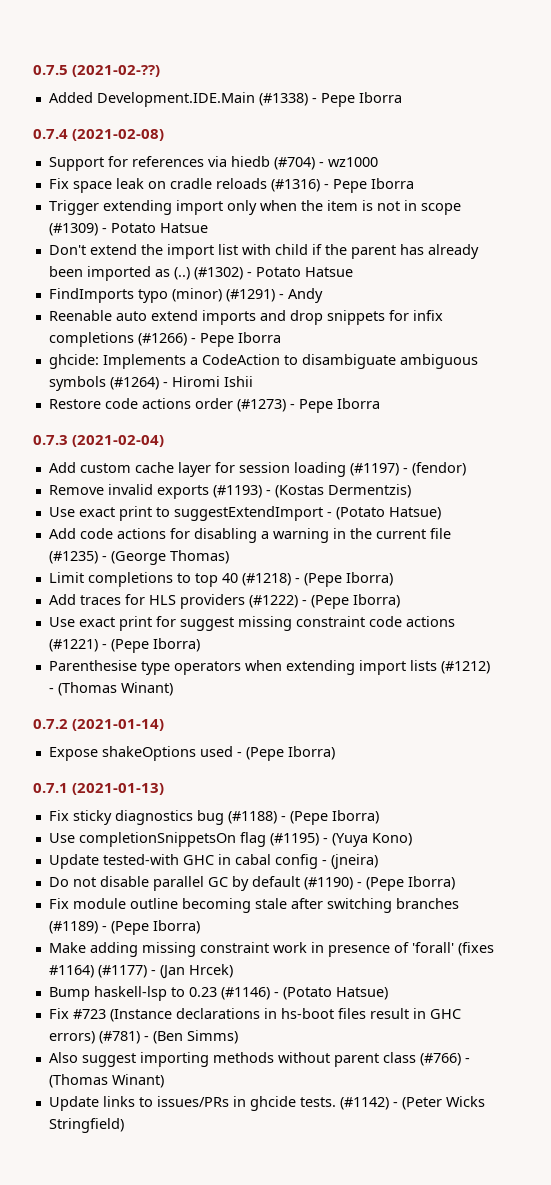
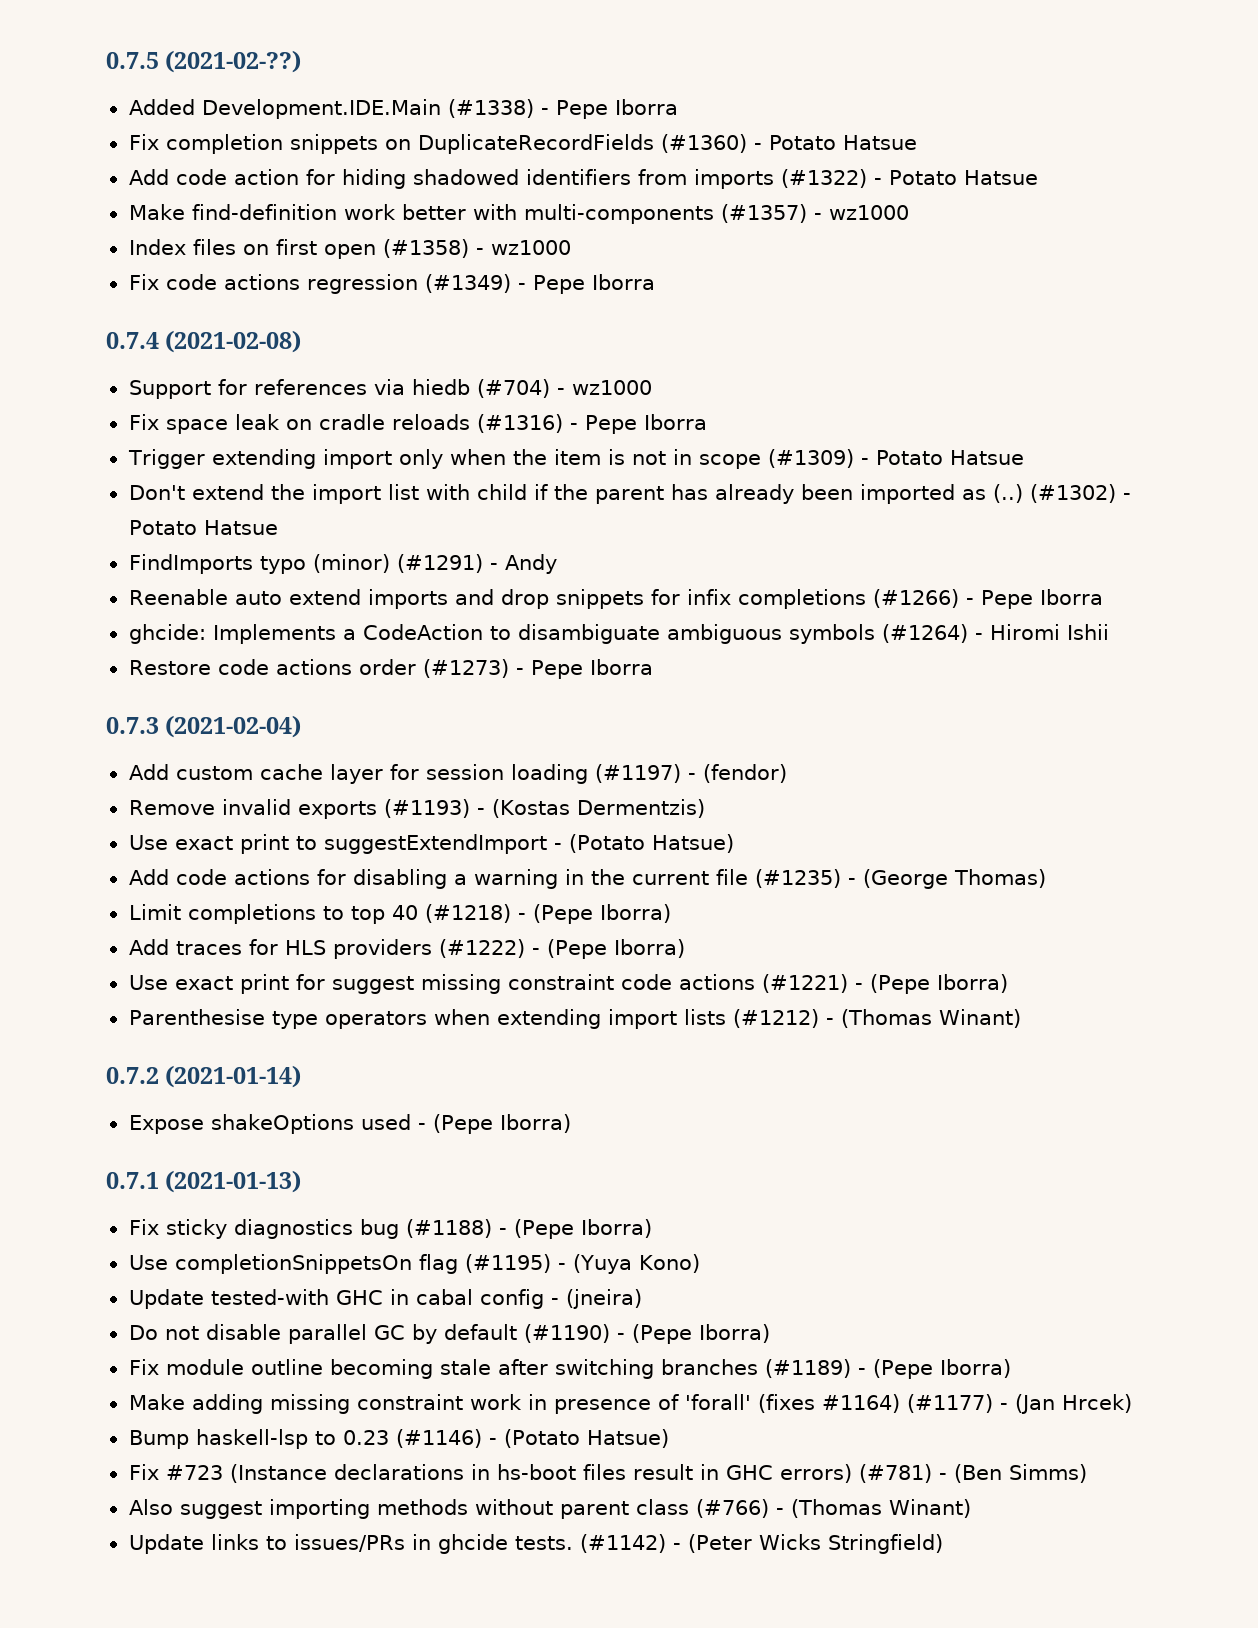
+ Fix completion snippets on DuplicateRecordFields (#1360) - Potato Hatsue
+ Add code action for hiding shadowed identifiers from imports (#1322) - Potato Hatsue
+ Make find-definition work better with multi-components (#1357) - wz1000
+ Index files on first open (#1358) - wz1000
+ Fix code actions regression (#1349) - Pepe Iborra

